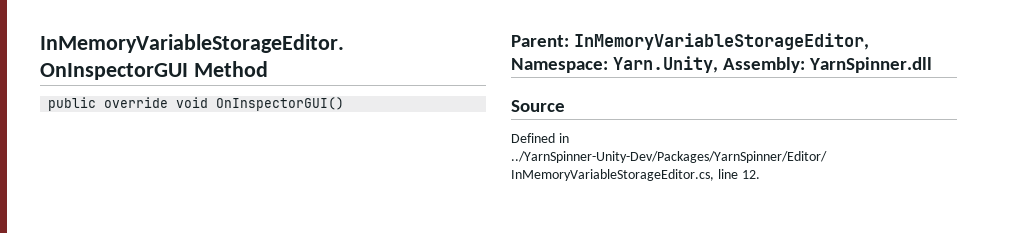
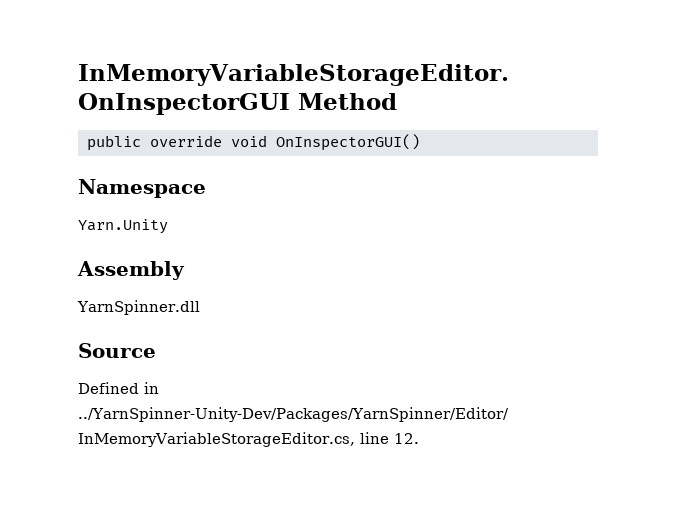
- Parent: InMemoryVariableStorageEditor, Namespace: Yarn.Unity, Assembly: YarnSpinner.dll
+ Namespace
+ Yarn.Unity
+ Assembly
+ YarnSpinner.dll

